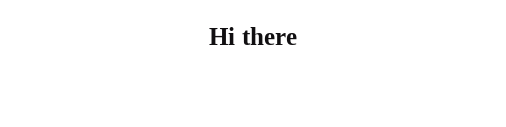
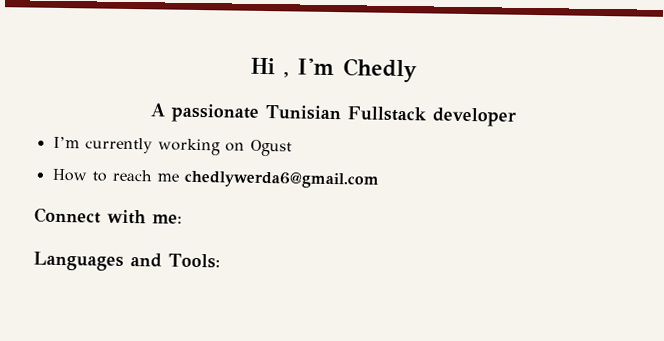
- Hi there
+ Hi , I'm Chedly
+ A passionate Tunisian Fullstack developer
+ I’m currently working on Ogust
+ How to reach me chedlywerda6@gmail.com
+ Connect with me:
+ Languages and Tools:

